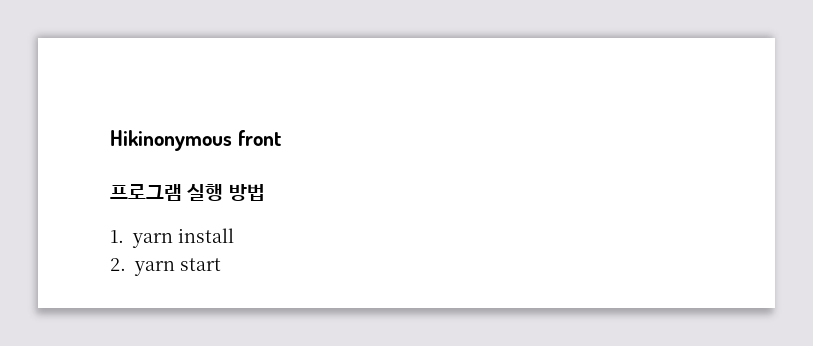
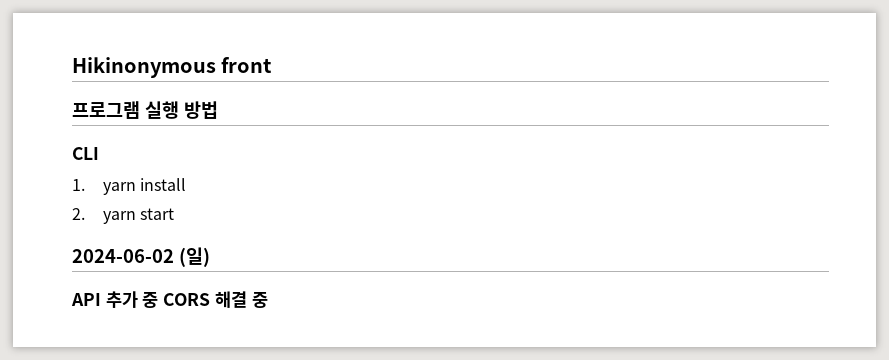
+ CLI
+ 2024-06-02 (일)
+ API 추가 중 CORS 해결 중

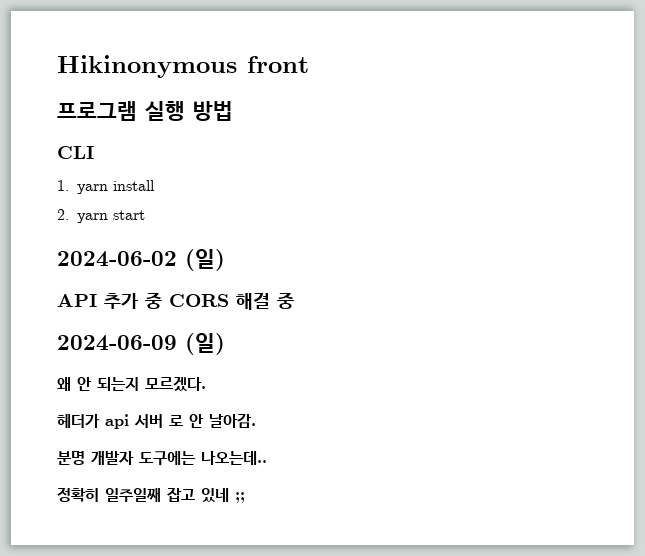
+ 2024-06-09 (일)
+ 왜 안 되는지 모르겠다.
+ 헤더가 api 서버 로 안 날아감.
+ 분명 개발자 도구에는 나오는데..
+ 정확히 일주일째 잡고 있네 ;;

